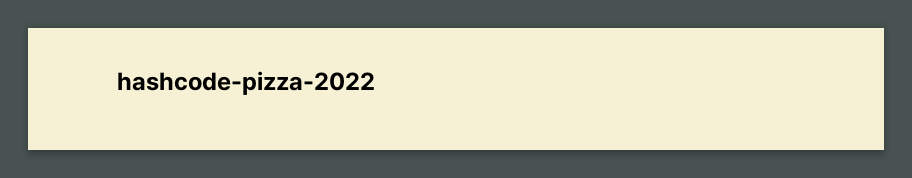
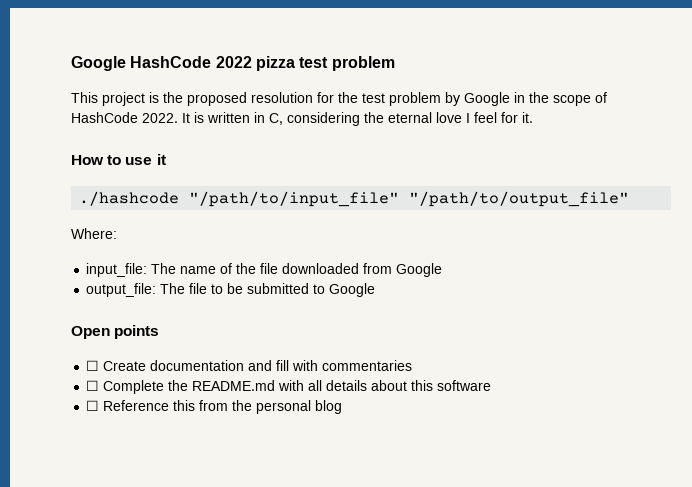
- hashcode-pizza-2022
+ Google HashCode 2022 pizza test problem
+ This project is the proposed resolution for the test problem by Google in the scope of HashCode 2022. It is written in C, considering the eternal love I feel for it.
+ How to use it
+ ./hashcode "/path/to/input_file" "/path/to/output_file"
+ Where:
+ input_file: The name of the file downloaded from Google
+ output_file: The file to be submitted to Google
+ Open points
+ ☐ Create documentation and fill with commentaries
+ ☐ Complete the README.md with all details about this software
+ ☐ Reference this from the personal blog

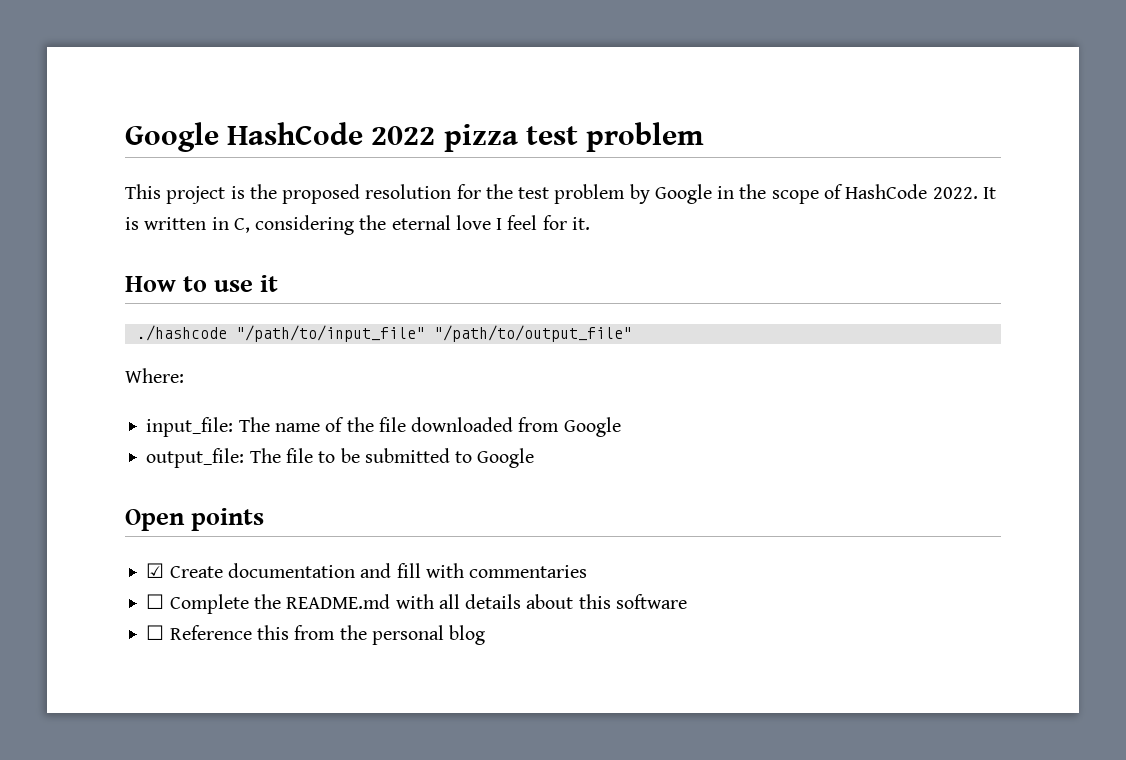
- ☐ Create documentation and fill with commentaries
+ ☑ Create documentation and fill with commentaries

